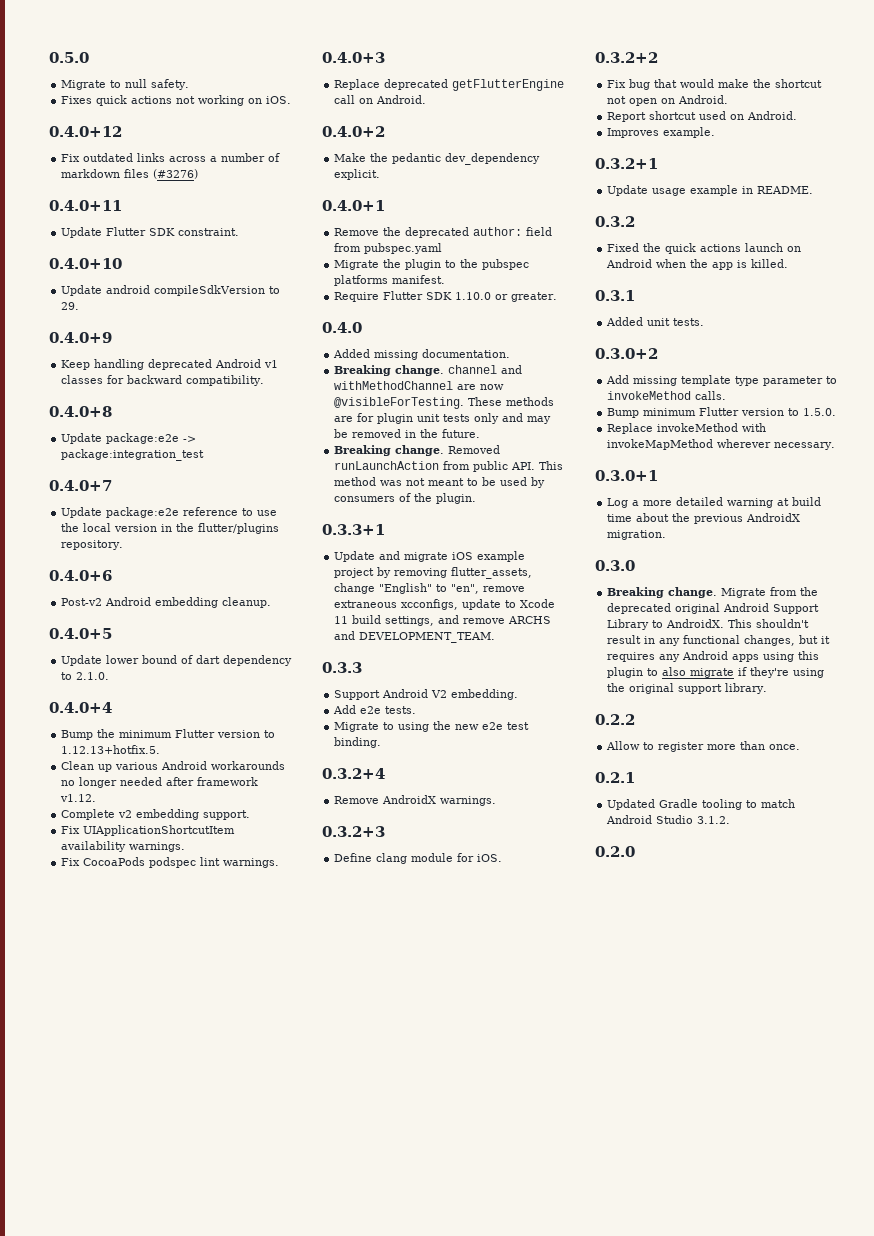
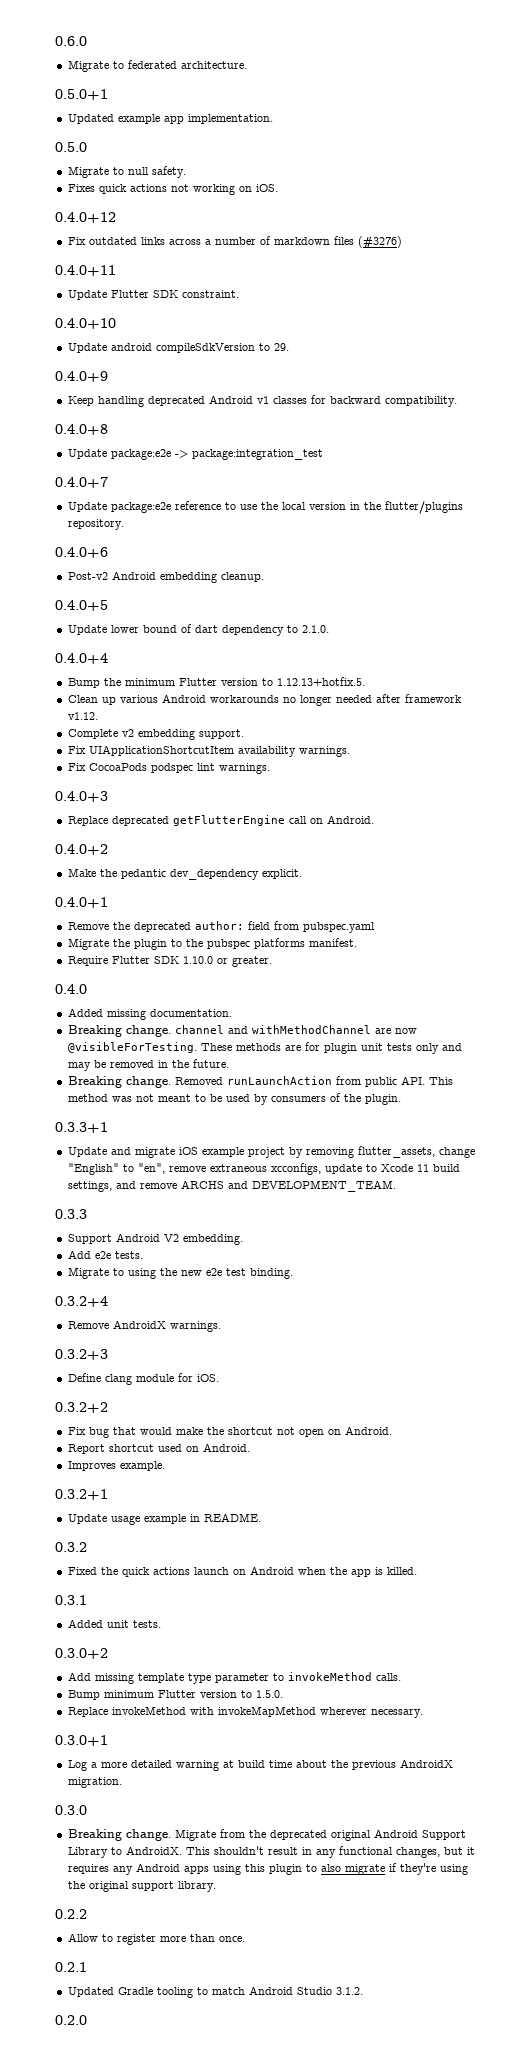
+ 0.6.0
+ Migrate to federated architecture.
+ 0.5.0+1
+ Updated example app implementation.

